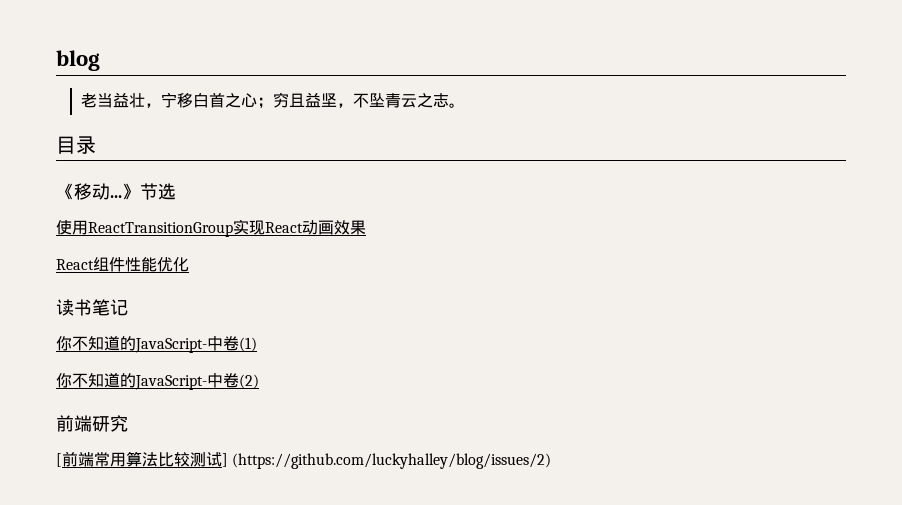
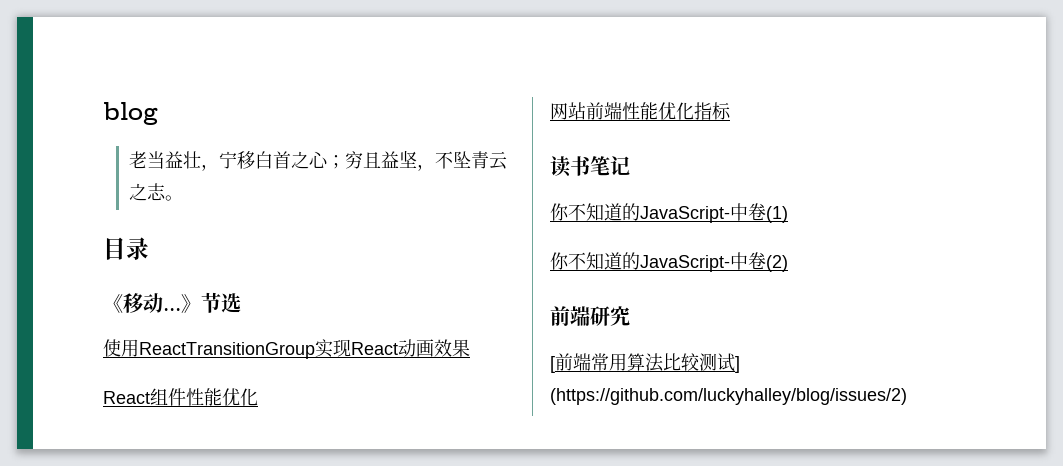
+ 网站前端性能优化指标

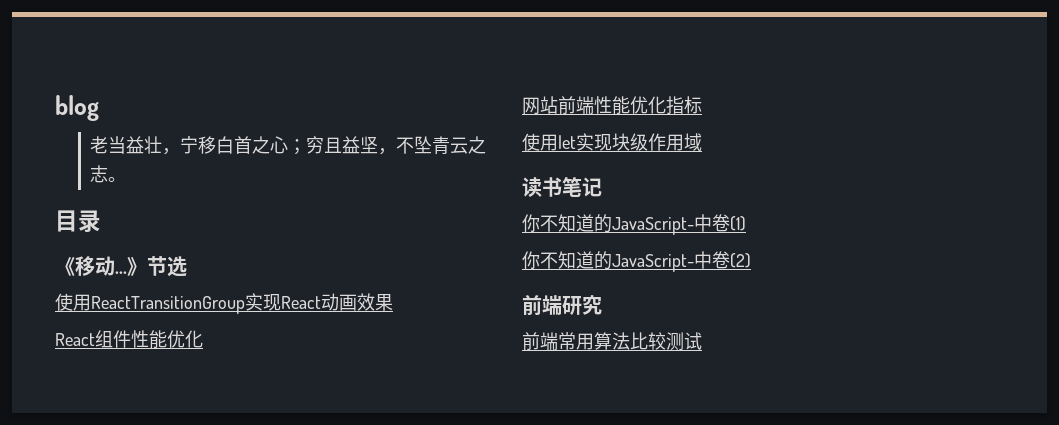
+ 使用let实现块级作用域
- [前端常用算法比较测试] (https://github.com/luckyhalley/blog/issues/2)
+ 前端常用算法比较测试

